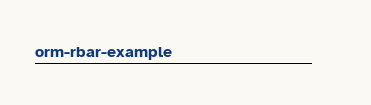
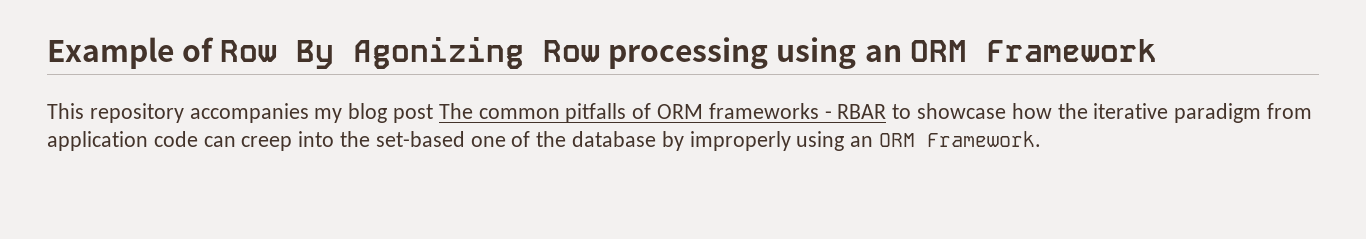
- orm-rbar-example
+ Example of Row By Agonizing Row processing using an ORM Framework
+ This repository accompanies my blog post The common pitfalls of ORM frameworks - RBAR to showcase how the iterative paradigm from application code can creep into the set-based one of the database by improperly using an ORM Framework.

